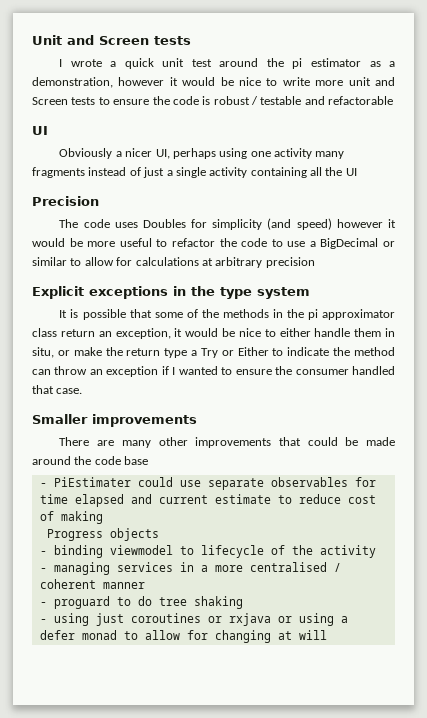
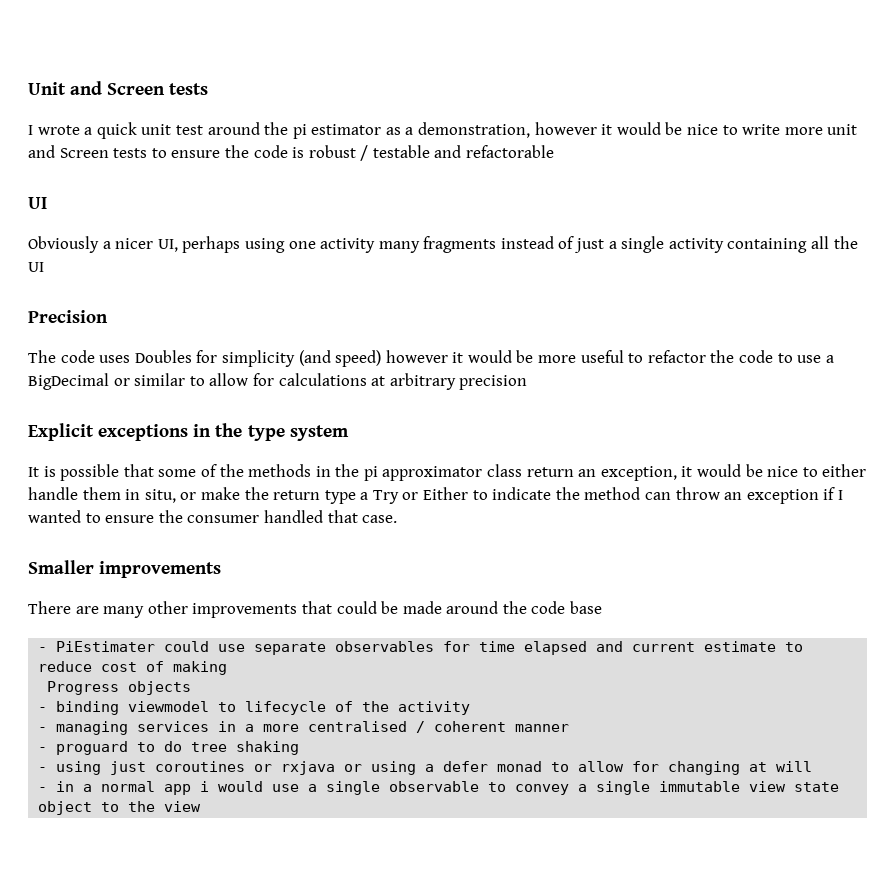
+ - in a normal app i would use a single observable to convey a single immutable view state object to the view

